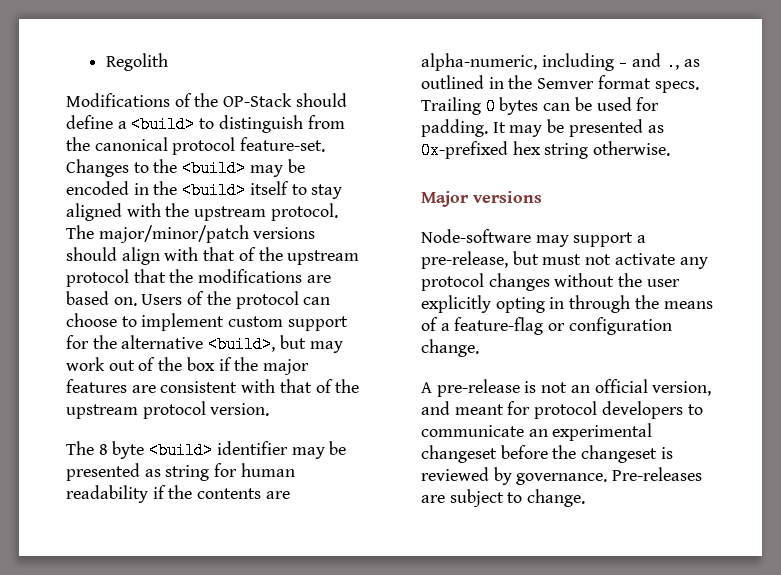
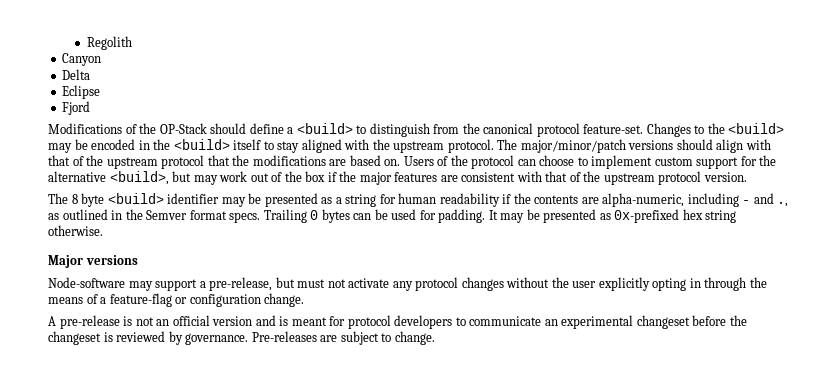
+ Canyon
+ Delta
+ Eclipse
+ Fjord
- The 8 byte <build> identifier may be presented as string for human readability if the contents are alpha-numeric, including - and ., as outlined in the Semver format specs.
+ The 8 byte <build> identifier may be presented as a string for human readability if the contents are alpha-numeric, including - and ., as outlined in the Semver format specs.
- A pre-release is not an official version, and meant for protocol developers to communicate an experimental changeset before the changeset is reviewed by governance.
+ A pre-release is not an official version and is meant for protocol developers to communicate an experimental changeset before the changeset is reviewed by governance.

